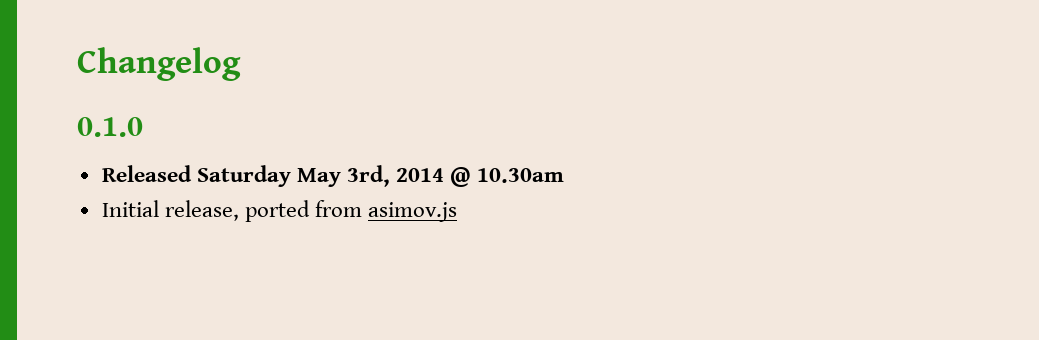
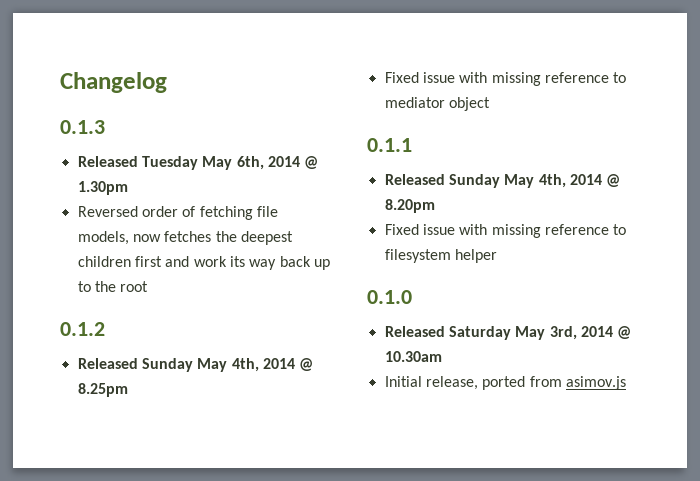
+ 0.1.3
+ Released Tuesday May 6th, 2014 @ 1.30pm
+ Reversed order of fetching file models, now fetches the deepest children first and work its way back up to the root
+ 0.1.2
+ Released Sunday May 4th, 2014 @ 8.25pm
+ Fixed issue with missing reference to mediator object
+ 0.1.1
+ Released Sunday May 4th, 2014 @ 8.20pm
+ Fixed issue with missing reference to filesystem helper

